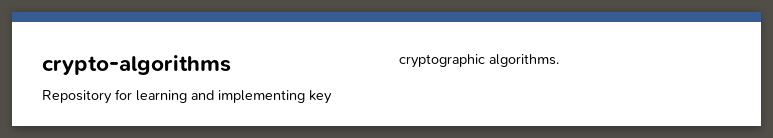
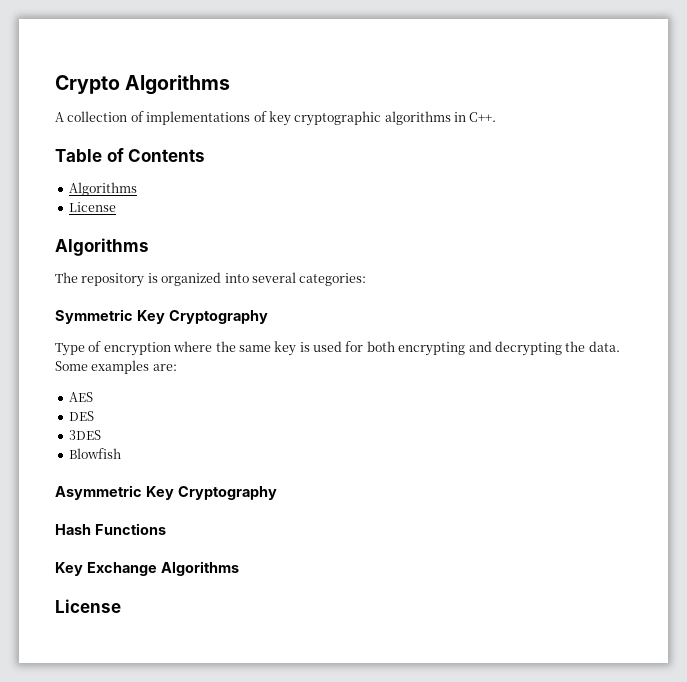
- crypto-algorithms
- Repository for learning and implementing key cryptographic algorithms.
+ Crypto Algorithms
+ A collection of implementations of key cryptographic algorithms in C++.
+ Table of Contents
+ Algorithms
+ License
+ Algorithms
+ The repository is organized into several categories:
+ Symmetric Key Cryptography
+ Type of encryption where the same key is used for both encrypting and decrypting the data. Some examples are:
+ AES
+ DES
+ 3DES
+ Blowfish
+ Asymmetric Key Cryptography
+ Hash Functions
+ Key Exchange Algorithms
+ License

